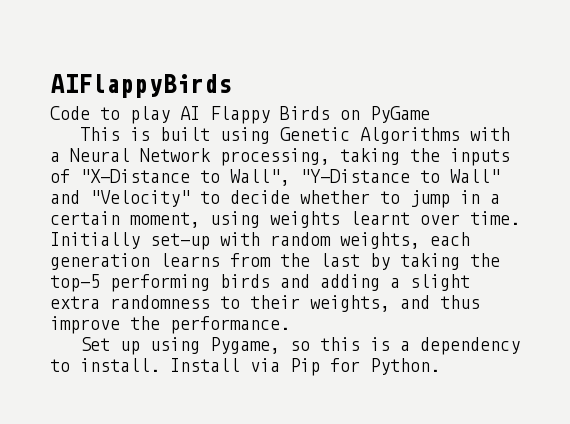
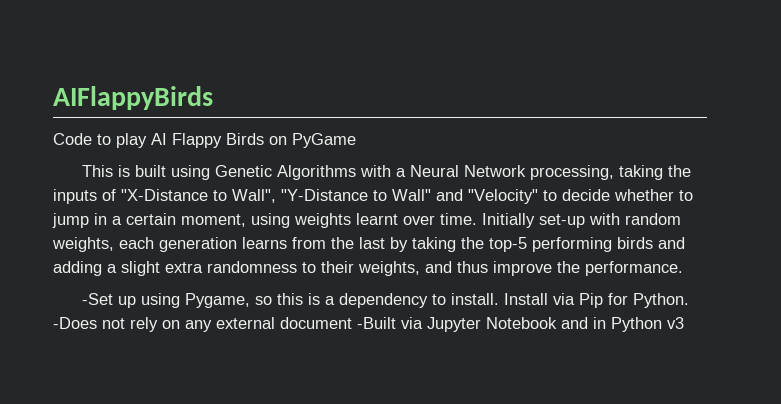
- Set up using Pygame, so this is a dependency to install.
+ -Set up using Pygame, so this is a dependency to install.
+ -Does not rely on any external document -Built via Jupyter Notebook and in Python v3

